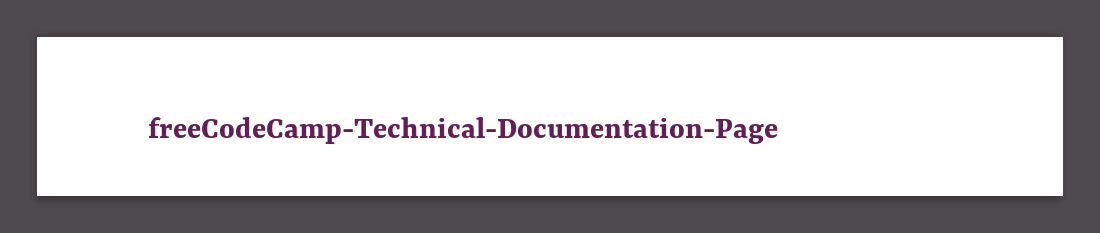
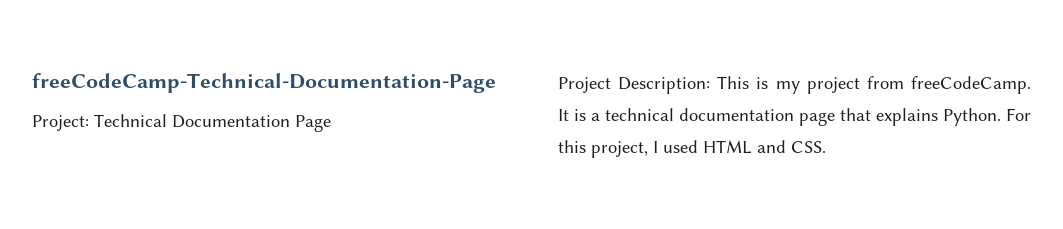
+ Project: Technical Documentation Page
+ Project Description: This is my project from freeCodeCamp. It is a technical documentation page that explains Python. For this project, I used HTML and CSS.

